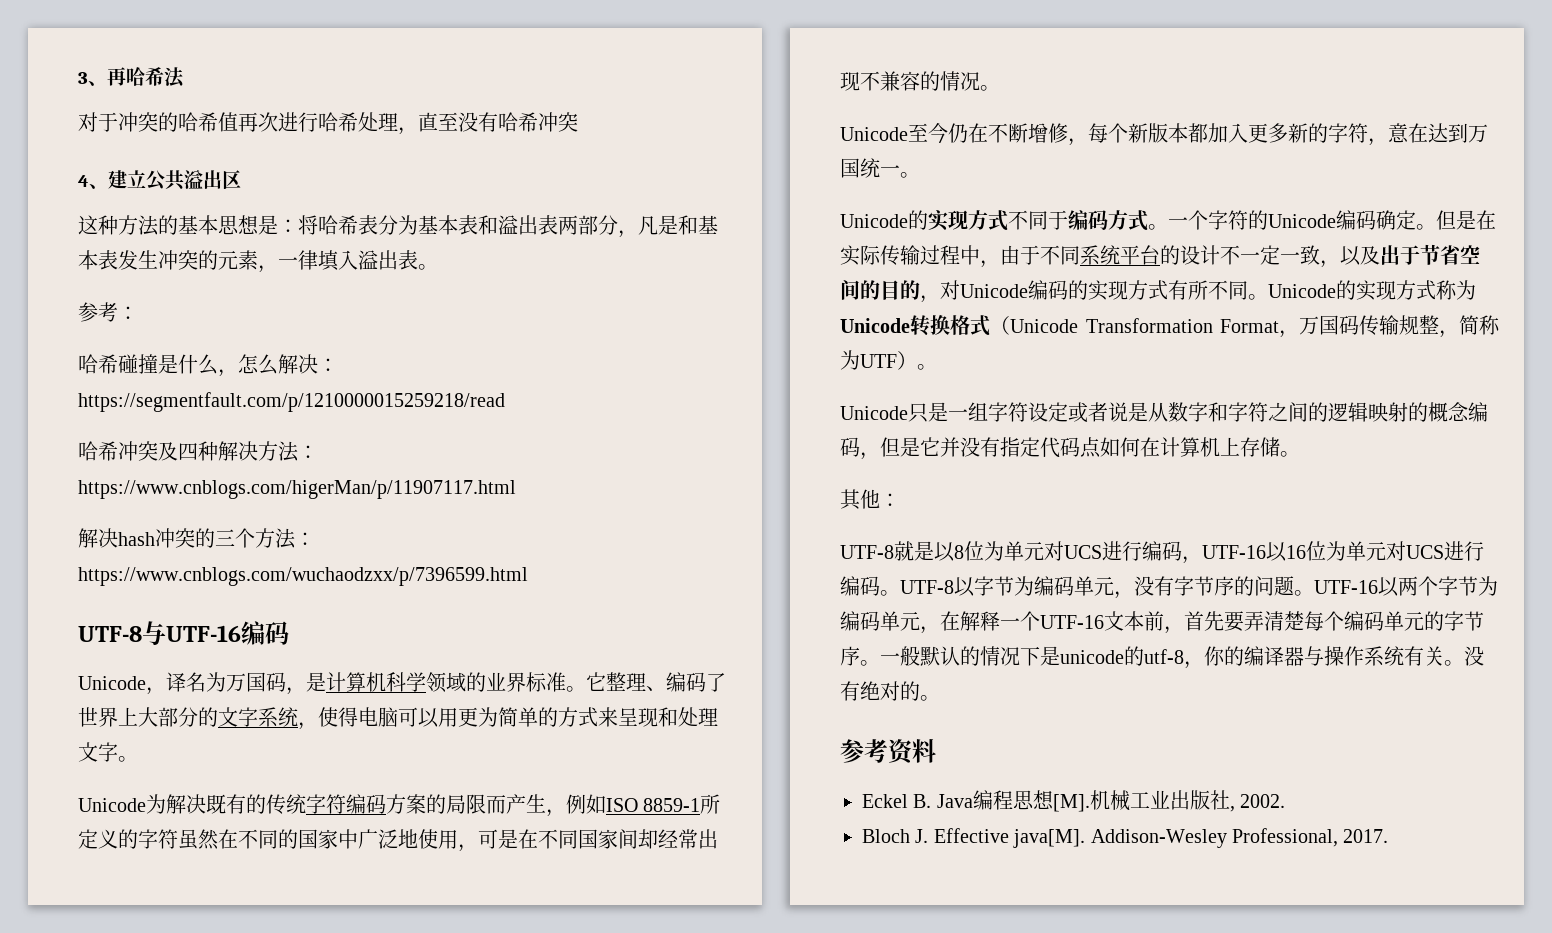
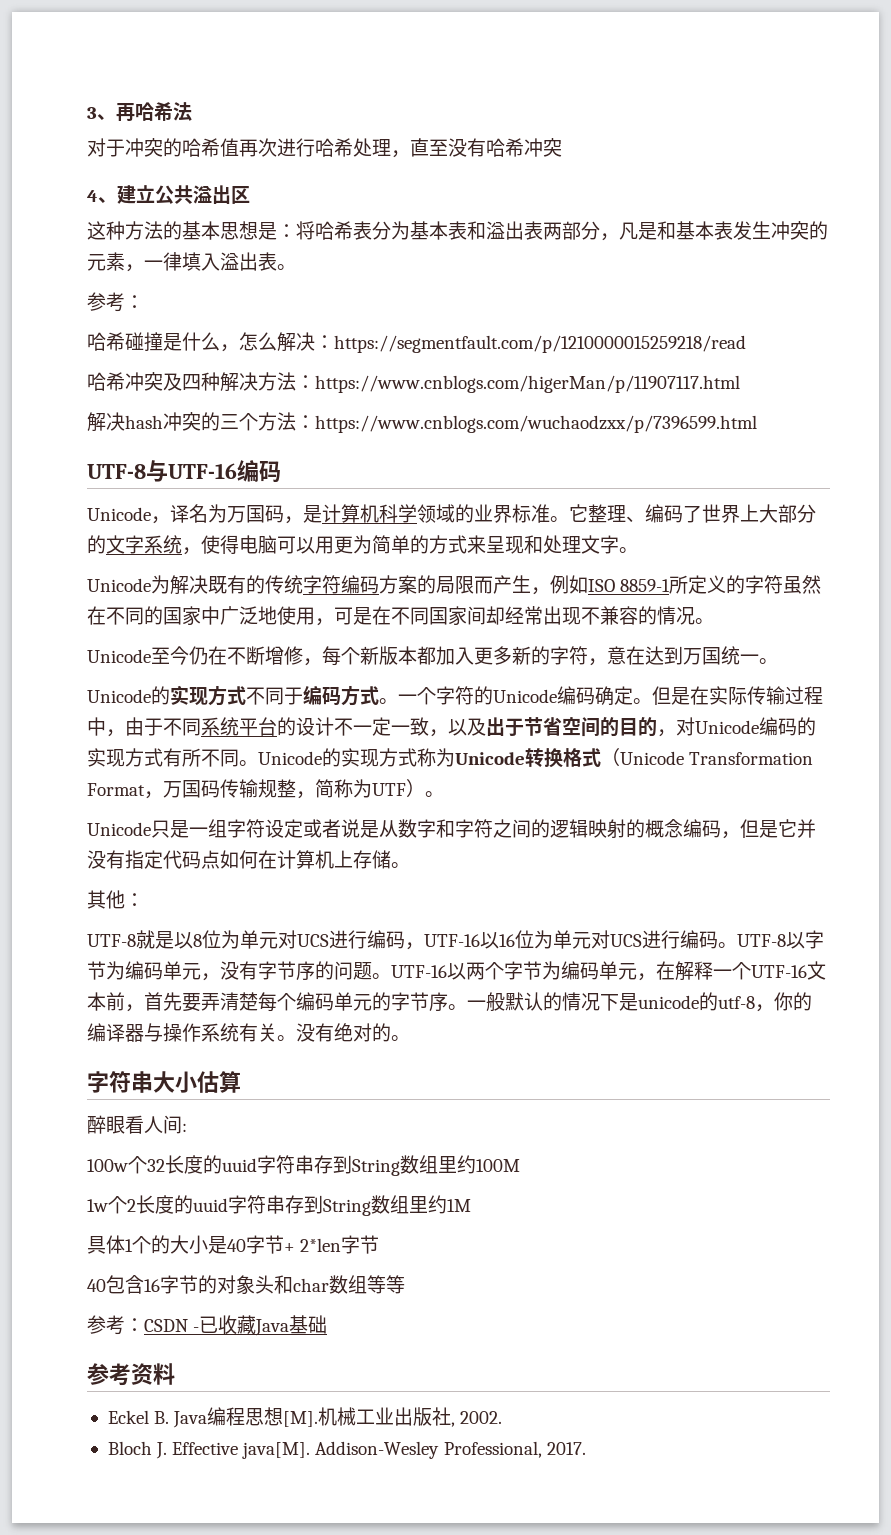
+ 字符串大小估算
+ 醉眼看人间:
+ 100w个32长度的uuid字符串存到String数组里约100M
+ 1w个2长度的uuid字符串存到String数组里约1M
+ 具体1个的大小是40字节+ 2*len字节
+ 40包含16字节的对象头和char数组等等
+ 参考：CSDN -已收藏Java基础

